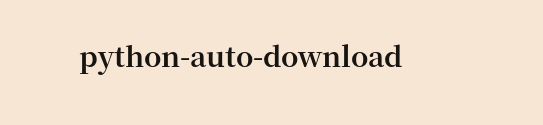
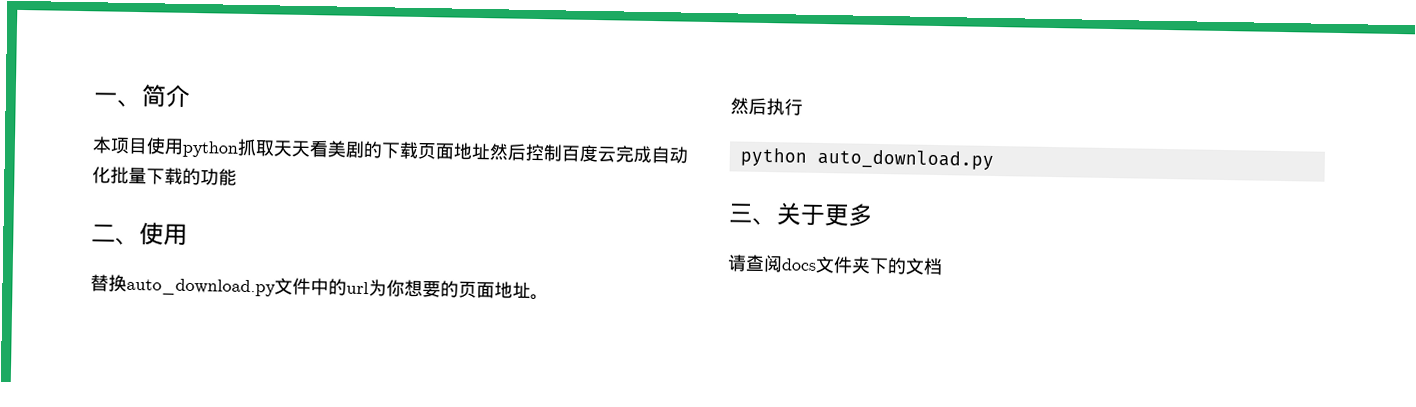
- python-auto-download
+ 一、简介
+ 本项目使用python抓取天天看美剧的下载页面地址然后控制百度云完成自动化批量下载的功能
+ 二、使用
+ 替换auto_download.py文件中的url为你想要的页面地址。
+ 然后执行
+ python auto_download.py
+ 三、关于更多
+ 请查阅docs文件夹下的文档

